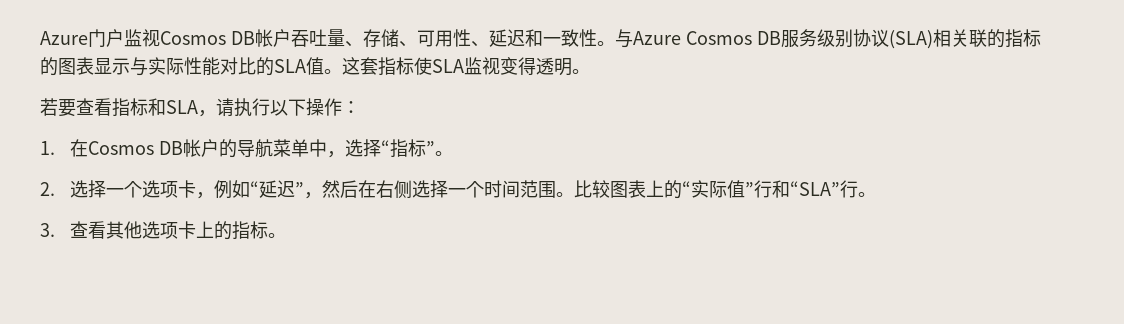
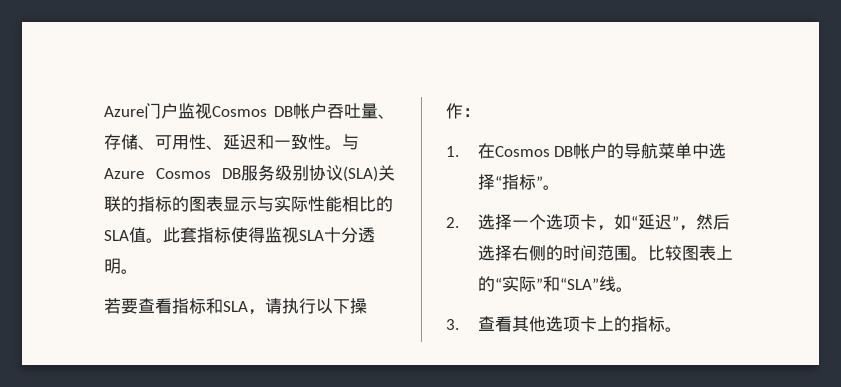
- 与Azure Cosmos DB服务级别协议(SLA)相关联的指标的图表显示与实际性能对比的SLA值。
+ 与Azure Cosmos DB服务级别协议(SLA)关联的指标的图表显示与实际性能相比的SLA值。
- 这套指标使SLA监视变得透明。
+ 此套指标使得监视SLA十分透明。
- 1.在Cosmos DB帐户的导航菜单中，选择“指标”。
+ 1.在Cosmos DB帐户的导航菜单中选择“指标”。
- 2.选择一个选项卡，例如“延迟”，然后在右侧选择一个时间范围。
+ 2.选择一个选项卡，如“延迟”，然后选择右侧的时间范围。
- 比较图表上的“实际值”行和“SLA”行。
+ 比较图表上的“实际”和“SLA”线。

